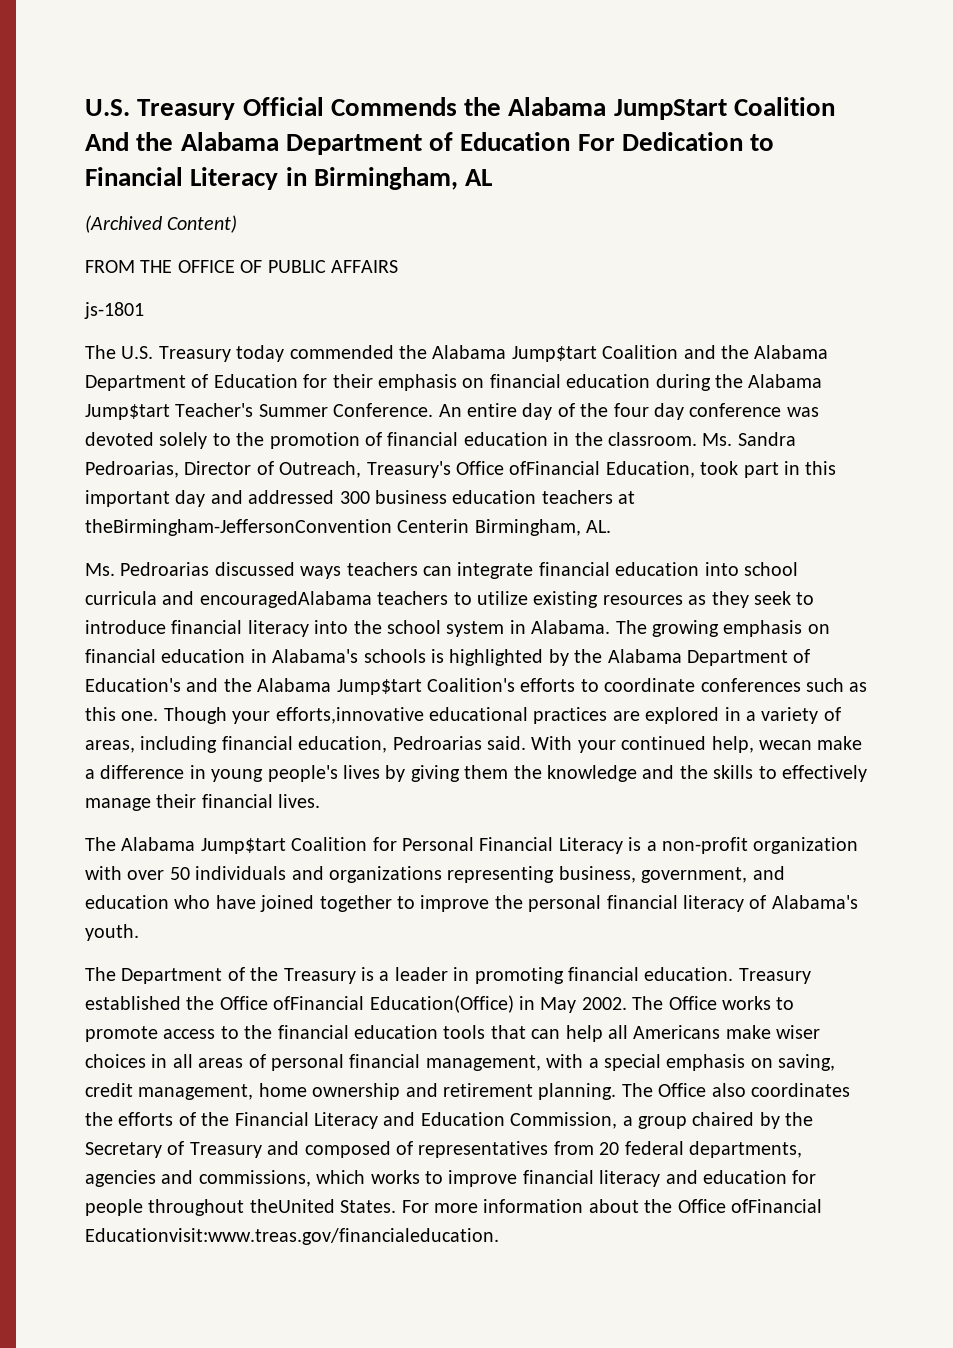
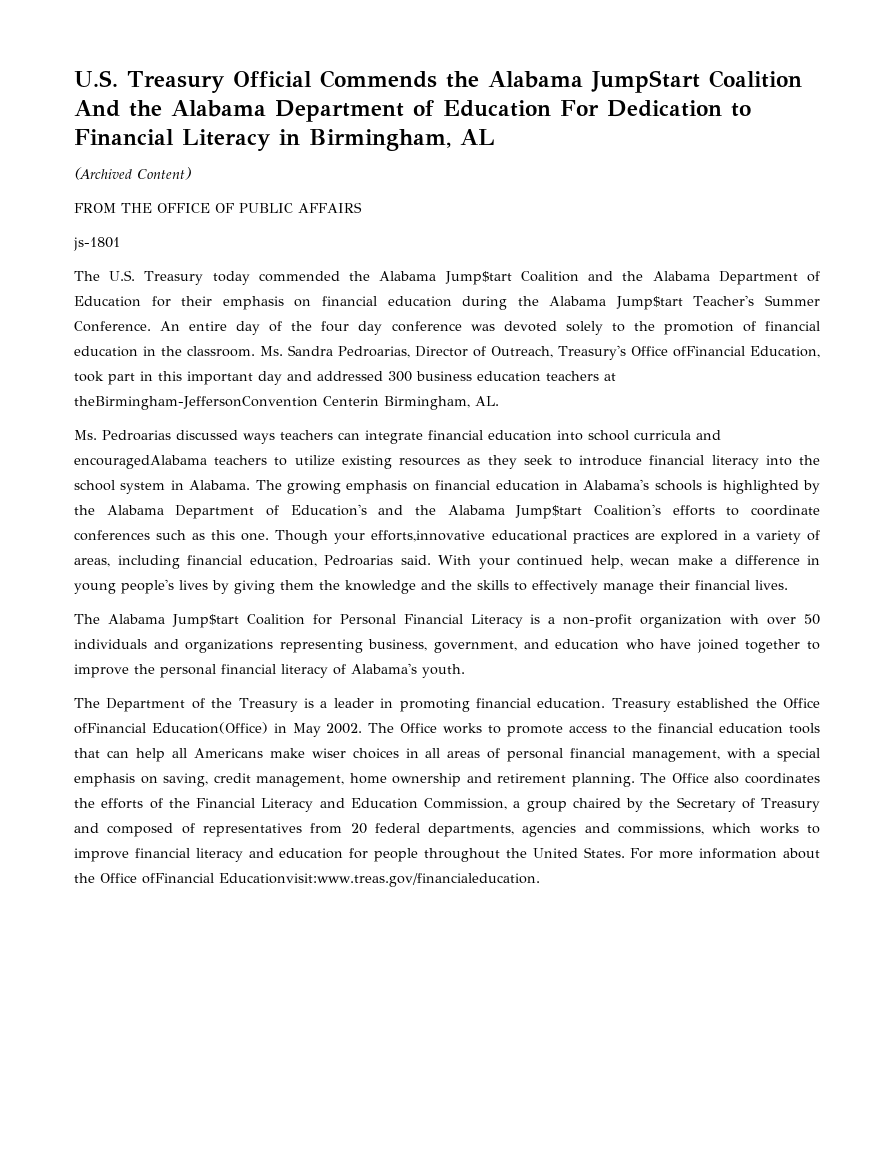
- The Office also coordinates the efforts of the Financial Literacy and Education Commission, a group chaired by the Secretary of Treasury and composed of representatives from 20 federal departments, agencies and commissions, which works to improve financial literacy and education for people throughout theUnited States.
+ The Office also coordinates the efforts of the Financial Literacy and Education Commission, a group chaired by the Secretary of Treasury and composed of representatives from 20 federal departments, agencies and commissions, which works to improve financial literacy and education for people throughout the United States.

